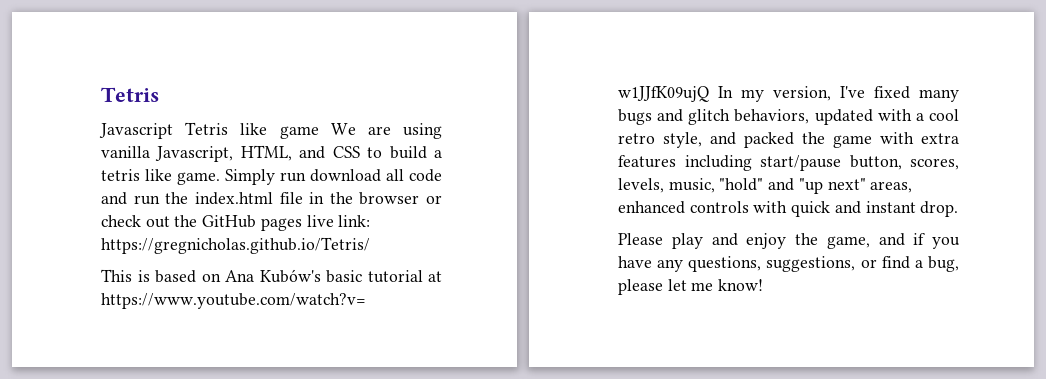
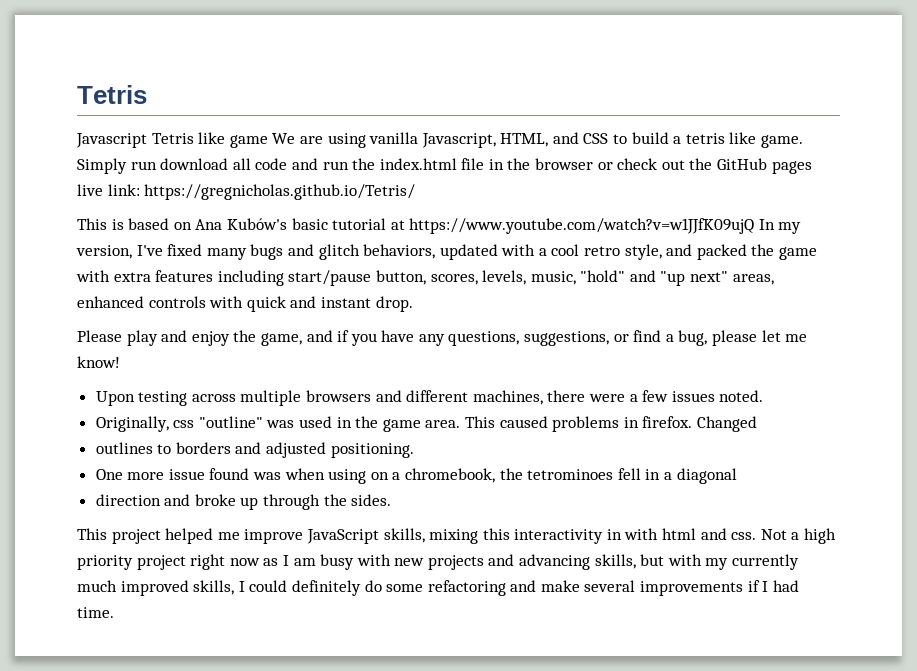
+ Upon testing across multiple browsers and different machines, there were a few issues noted.
+ Originally, css "outline" was used in the game area. This caused problems in firefox. Changed
+ outlines to borders and adjusted positioning.
+ One more issue found was when using on a chromebook, the tetrominoes fell in a diagonal
+ direction and broke up through the sides.
+ This project helped me improve JavaScript skills, mixing this interactivity in with html and css. Not a high priority project right now as I am busy with new projects and advancing skills, but with my currently much improved skills, I could definitely do some refactoring and make several improvements if I had time.

